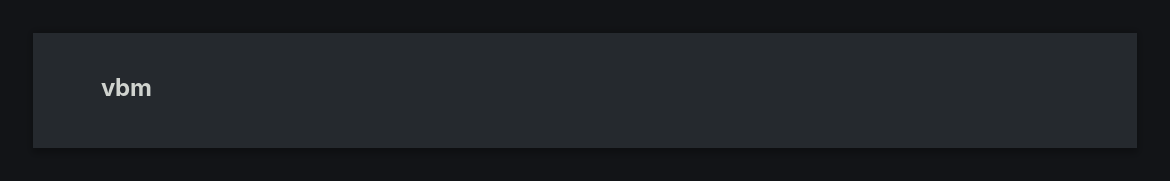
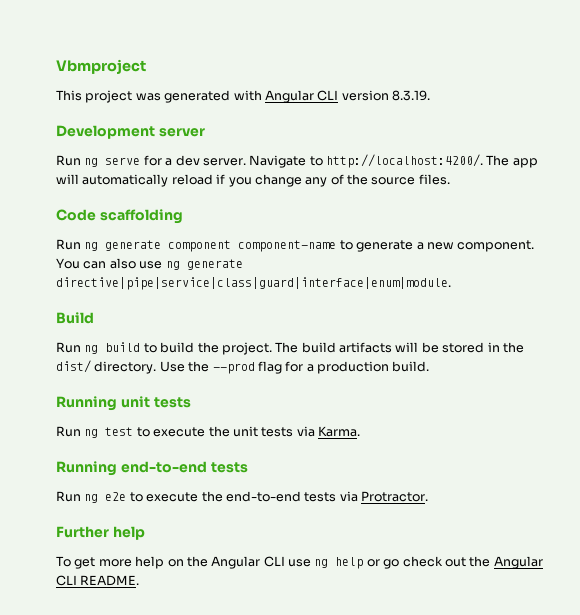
- vbm
+ Vbmproject
+ This project was generated with Angular CLI version 8.3.19.
+ Development server
+ Run ng serve for a dev server. Navigate to http://localhost:4200/. The app will automatically reload if you change any of the source files.
+ Code scaffolding
+ Run ng generate component component-name to generate a new component. You can also use ng generate directive|pipe|service|class|guard|interface|enum|module.
+ Build
+ Run ng build to build the project. The build artifacts will be stored in the dist/ directory. Use the --prod flag for a production build.
+ Running unit tests
+ Run ng test to execute the unit tests via Karma.
+ Running end-to-end tests
+ Run ng e2e to execute the end-to-end tests via Protractor.
+ Further help
+ To get more help on the Angular CLI use ng help or go check out the Angular CLI README.

